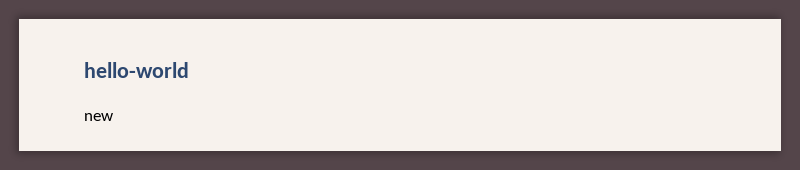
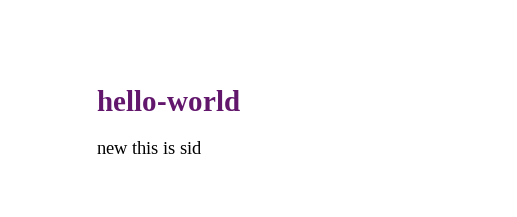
- new
+ new this is sid

